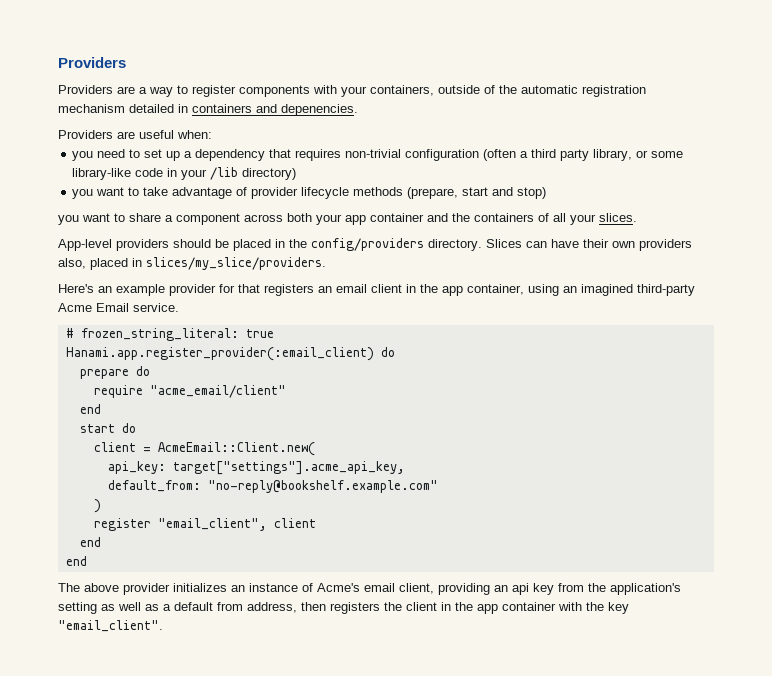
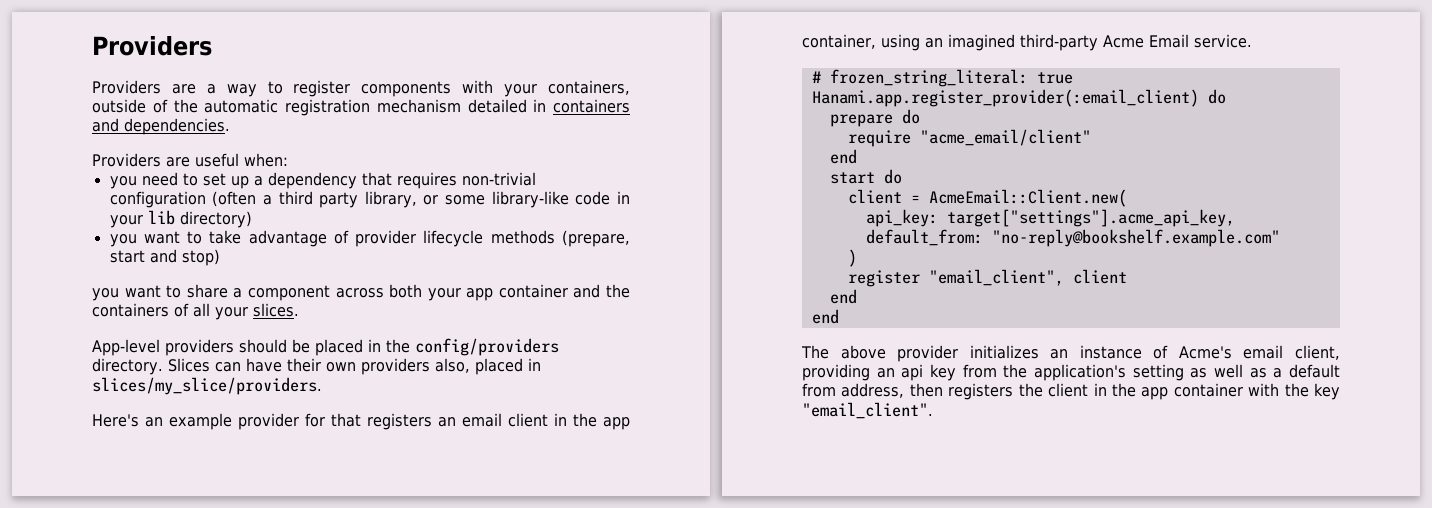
- Providers are a way to register components with your containers, outside of the automatic registration mechanism detailed in containers and depenencies.
+ Providers are a way to register components with your containers, outside of the automatic registration mechanism detailed in containers and dependencies.
- you need to set up a dependency that requires non-trivial configuration (often a third party library, or some library-like code in your /lib directory)
+ you need to set up a dependency that requires non-trivial configuration (often a third party library, or some library-like code in your lib directory)

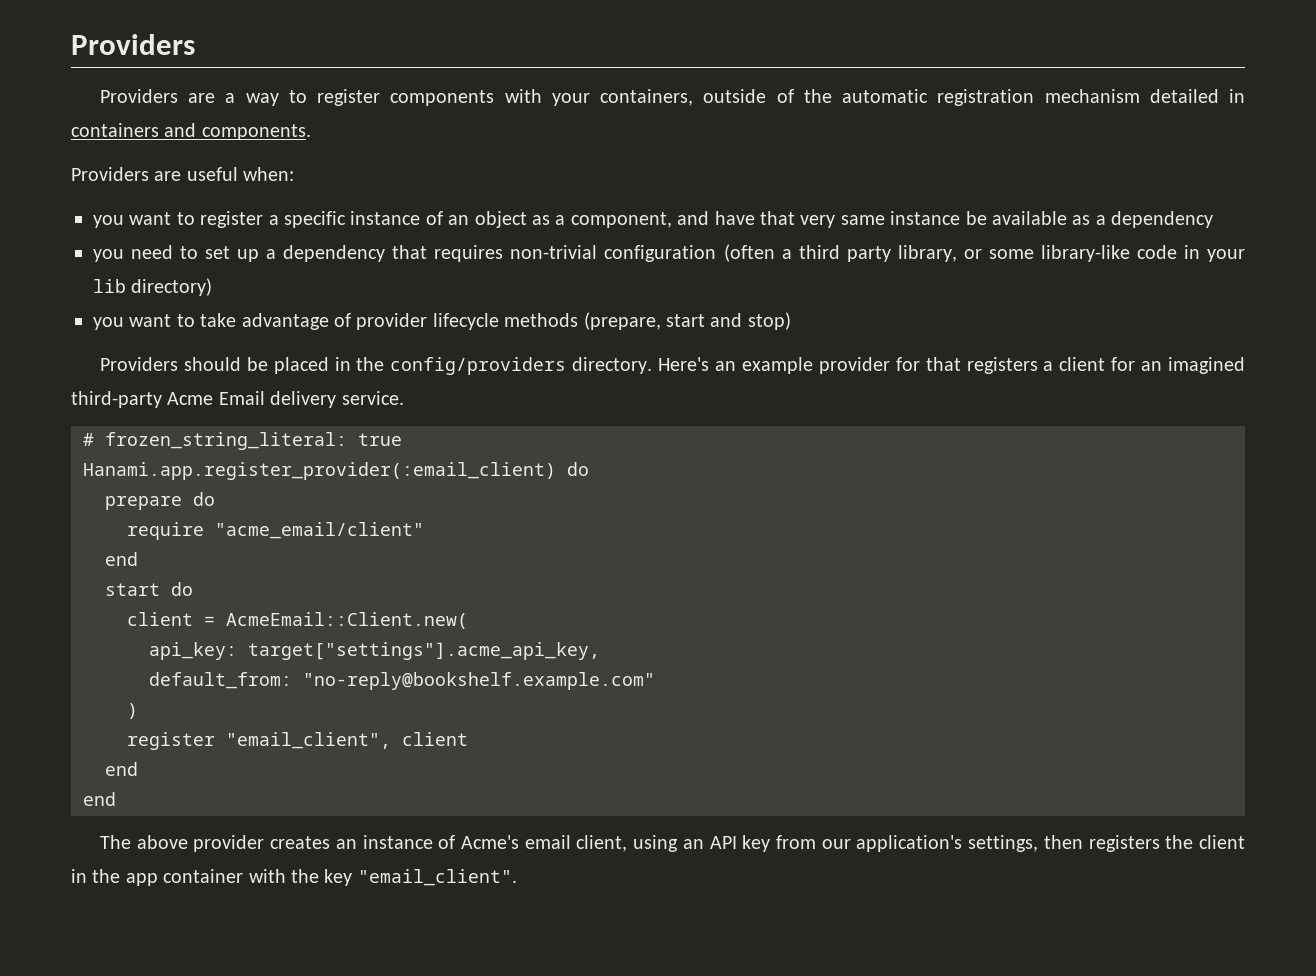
- Providers are a way to register components with your containers, outside of the automatic registration mechanism detailed in containers and dependencies.
+ Providers are a way to register components with your containers, outside of the automatic registration mechanism detailed in containers and components.
+ you want to register a specific instance of an object as a component, and have that very same instance be available as a dependency
- you want to share a component across both your app container and the containers of all your slices.
- App-level providers should be placed in the config/providers directory. Slices can have their own providers also, placed in slices/my_slice/providers.
- Here's an example provider for that registers an email client in the app container, using an imagined third-party Acme Email service.
+ Providers should be placed in the config/providers directory. Here's an example provider for that registers a client for an imagined third-party Acme Email delivery service.
- The above provider initializes an instance of Acme's email client, providing an api key from the application's setting as well as a default from address, then registers the client in the app container with the key "email_client".
+ The above provider creates an instance of Acme's email client, using an API key from our application's settings, then registers the client in the app container with the key "email_client".

